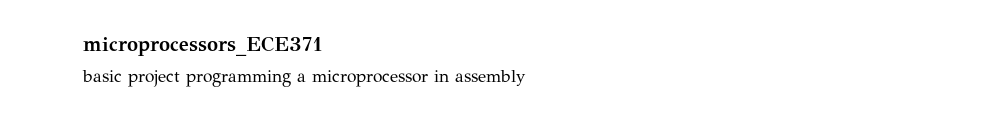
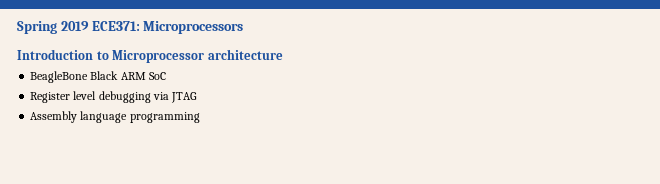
- microprocessors_ECE371
- basic project programming a microprocessor in assembly
+ Spring 2019 ECE371: Microprocessors
+ Introduction to Microprocessor architecture
+ BeagleBone Black ARM SoC
+ Register level debugging via JTAG
+ Assembly language programming

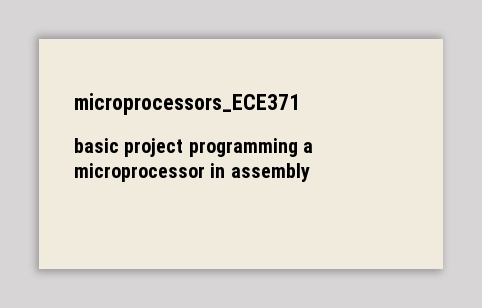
- Spring 2019 ECE371: Microprocessors
- Introduction to Microprocessor architecture
- BeagleBone Black ARM SoC
- Register level debugging via JTAG
- Assembly language programming
+ microprocessors_ECE371
+ basic project programming a microprocessor in assembly

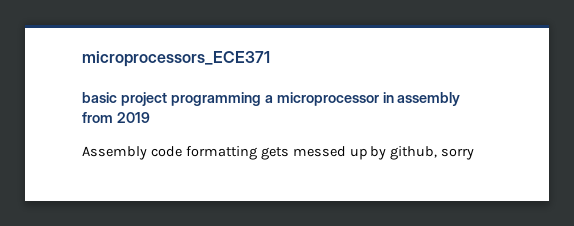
- basic project programming a microprocessor in assembly
+ basic project programming a microprocessor in assembly from 2019
+ Assembly code formatting gets messed up by github, sorry

